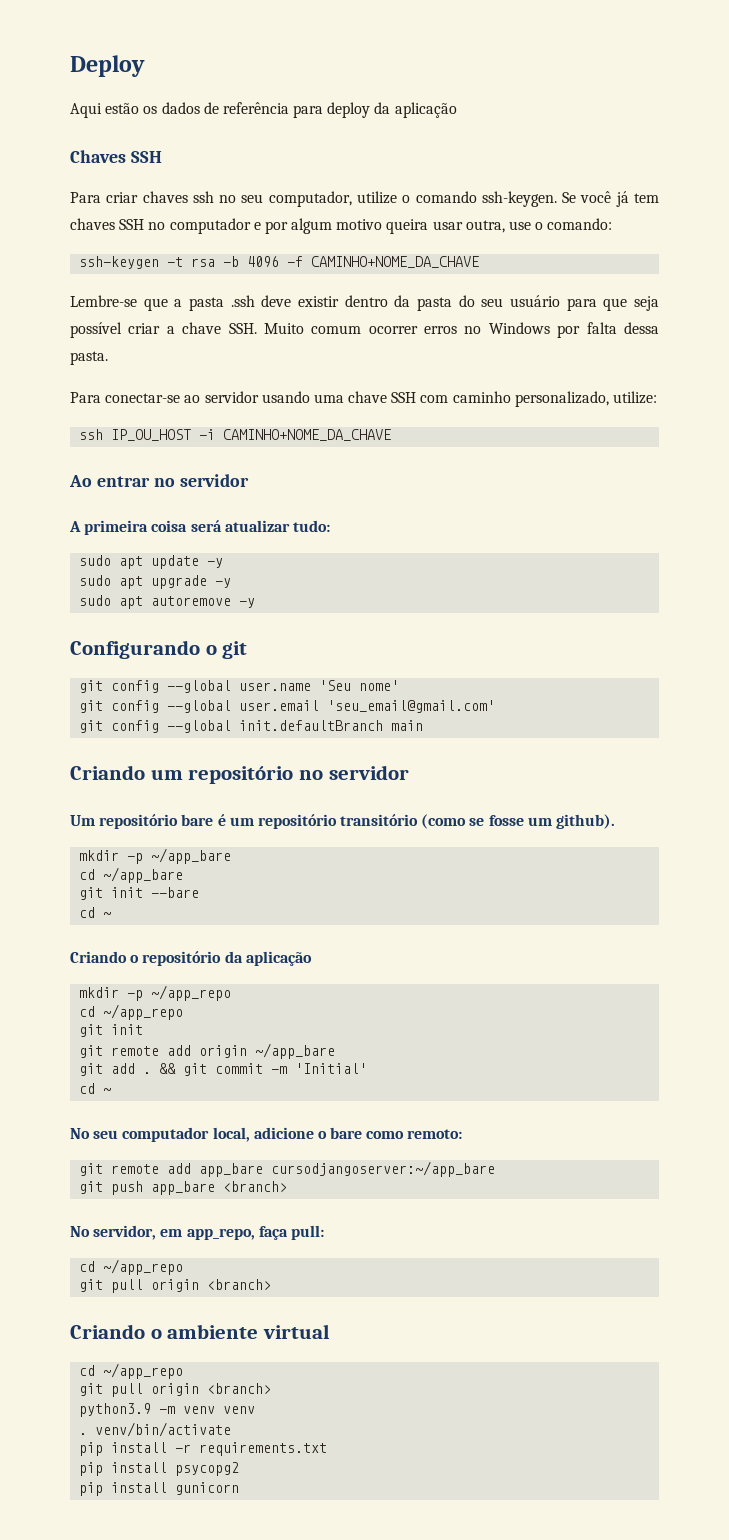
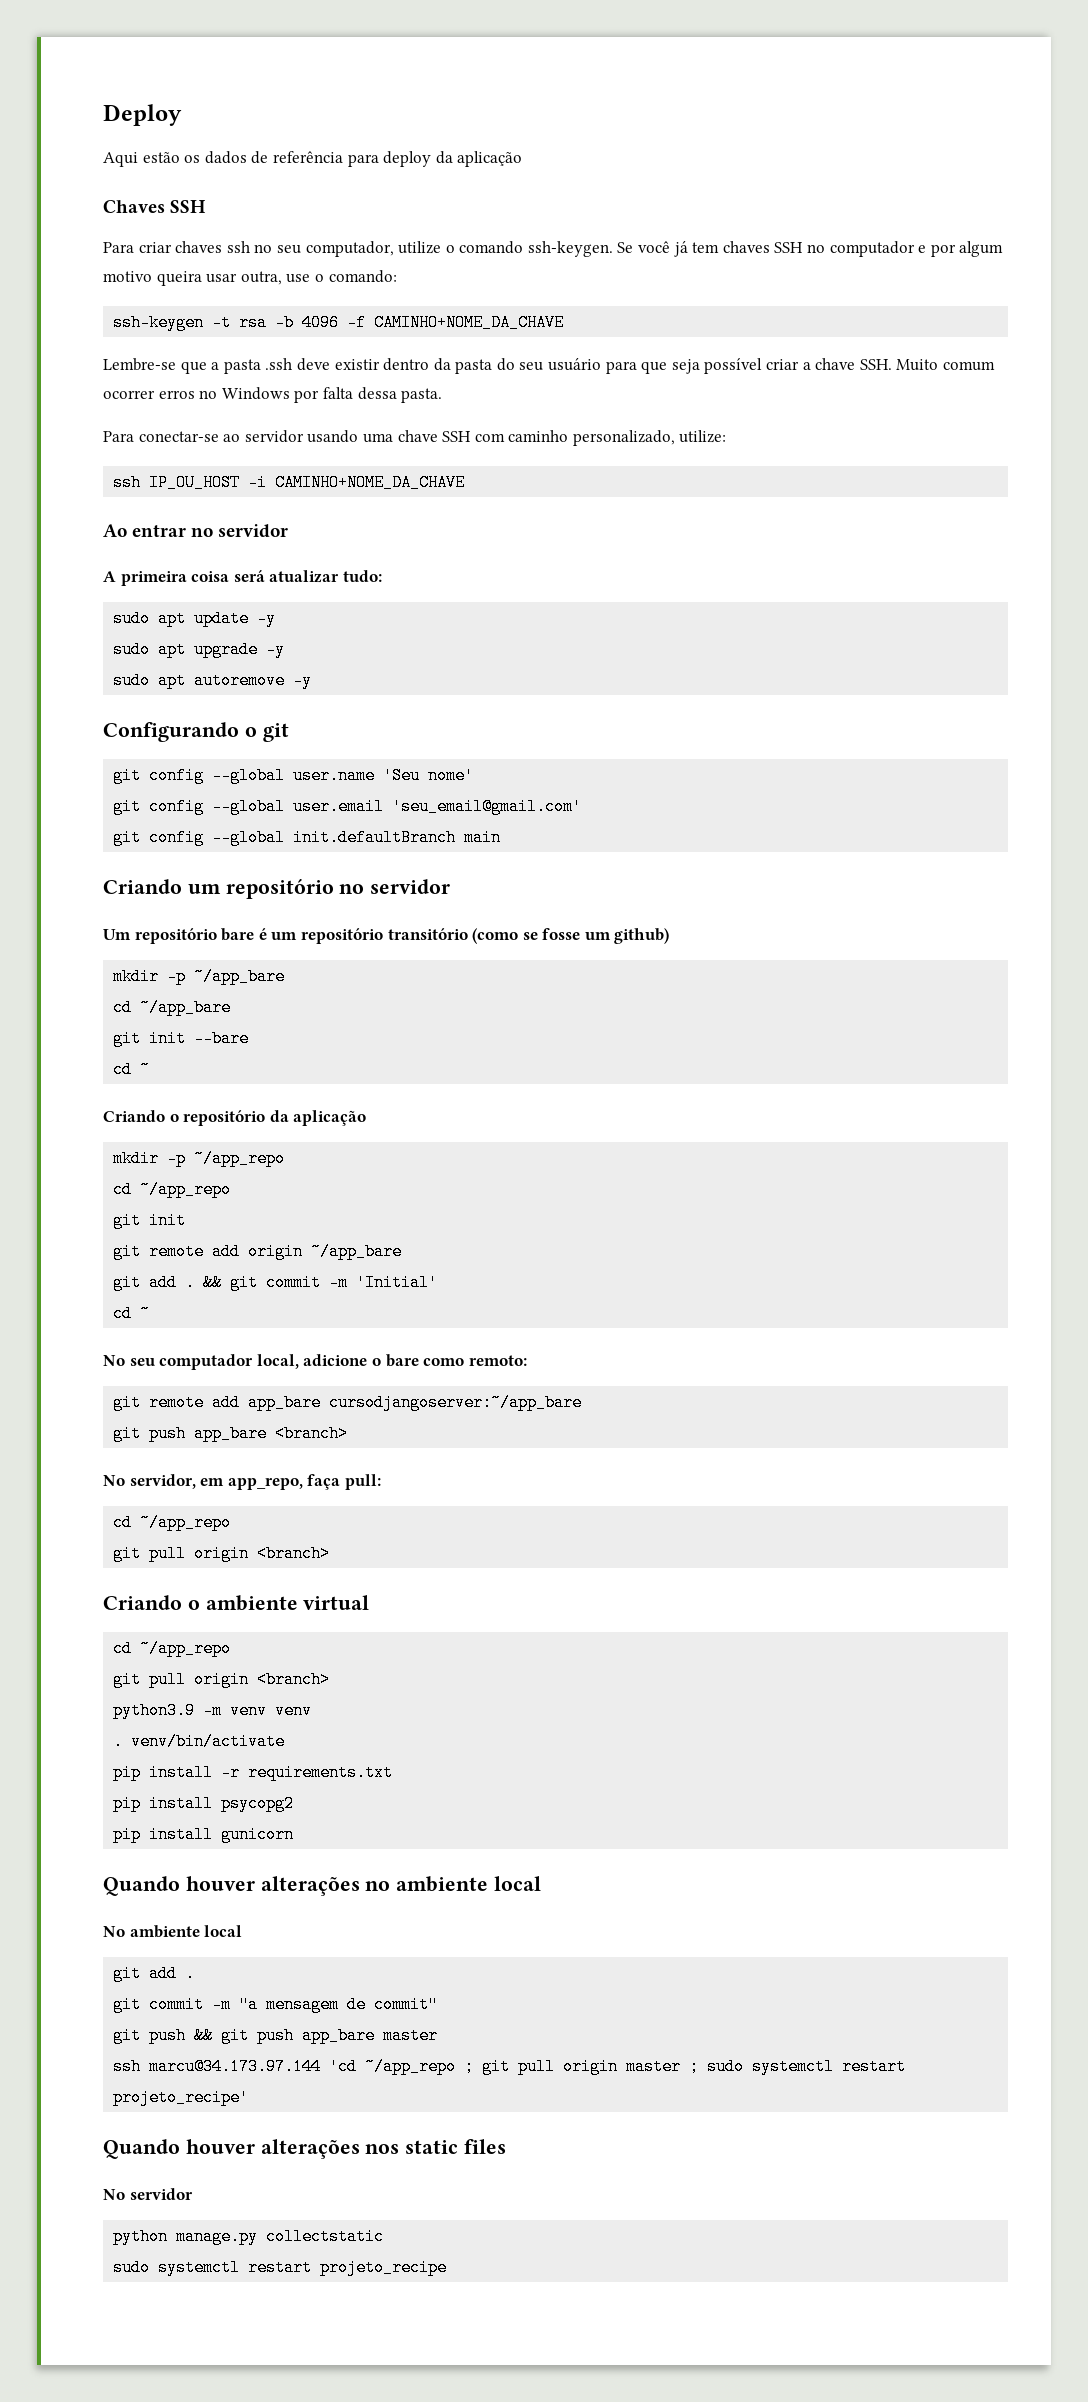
- Um repositório bare é um repositório transitório (como se fosse um github).
+ Um repositório bare é um repositório transitório (como se fosse um github)
+ Quando houver alterações no ambiente local
+ No ambiente local
+ git add .
+ git commit -m "a mensagem de commit"
+ git push && git push app_bare master
+ ssh marcu@34.173.97.144 'cd ~/app_repo ; git pull origin master ; sudo systemctl restart projeto_recipe'
+ Quando houver alterações nos static files
+ No servidor
+ python manage.py collectstatic
+ sudo systemctl restart projeto_recipe

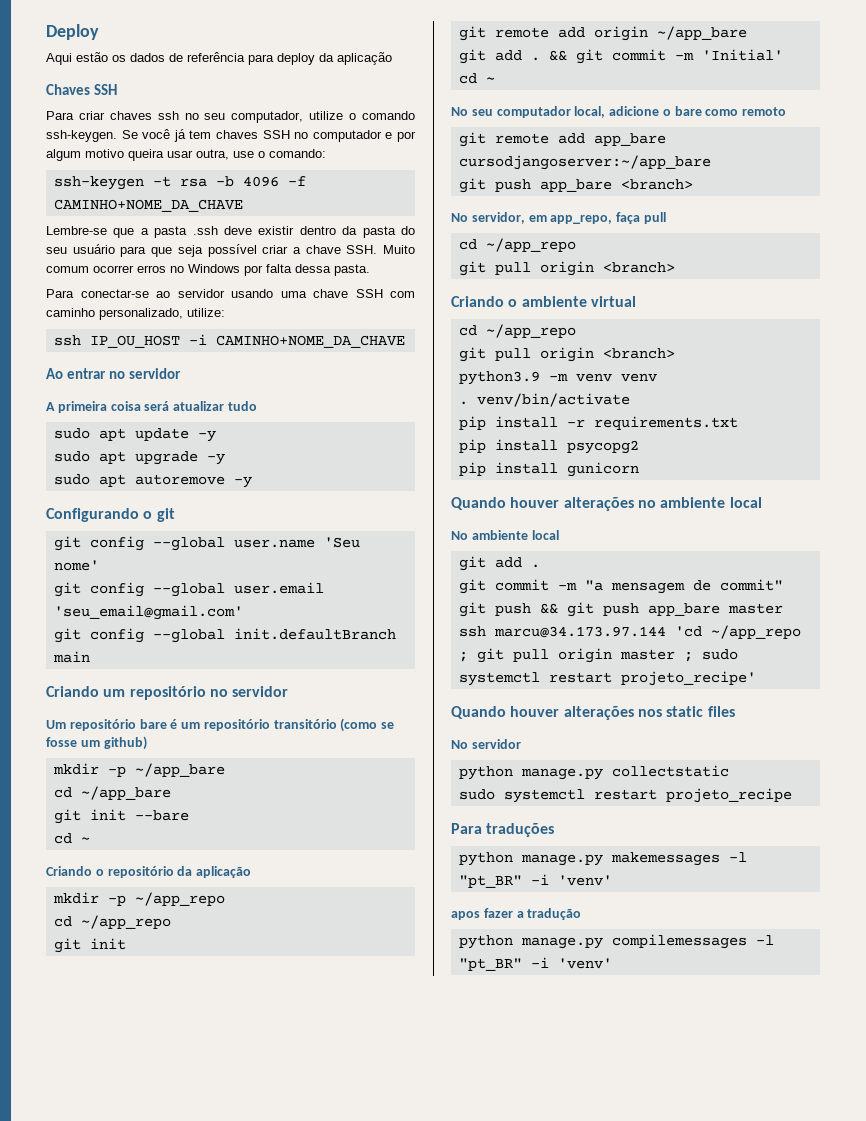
- A primeira coisa será atualizar tudo:
+ A primeira coisa será atualizar tudo
- No seu computador local, adicione o bare como remoto:
+ No seu computador local, adicione o bare como remoto
- No servidor, em app_repo, faça pull:
+ No servidor, em app_repo, faça pull
+ Para traduções
+ python manage.py makemessages -l "pt_BR" -i 'venv'
+ apos fazer a tradução
+ python manage.py compilemessages -l "pt_BR" -i 'venv'

